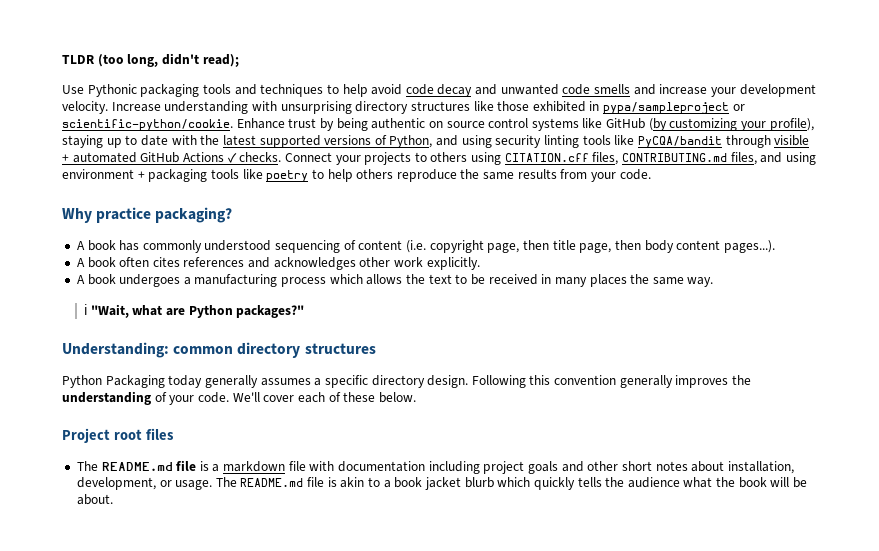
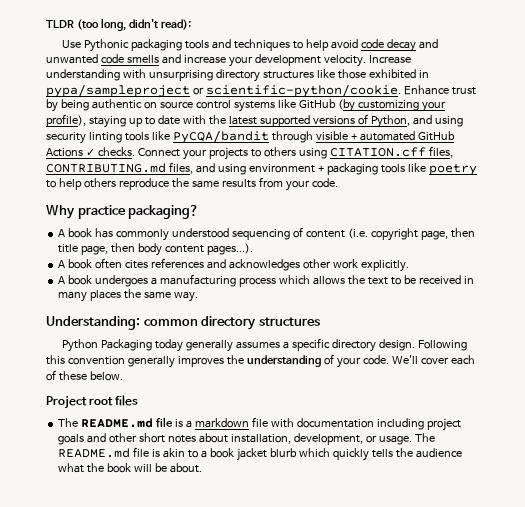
- ℹ "Wait, what are Python packages?"

